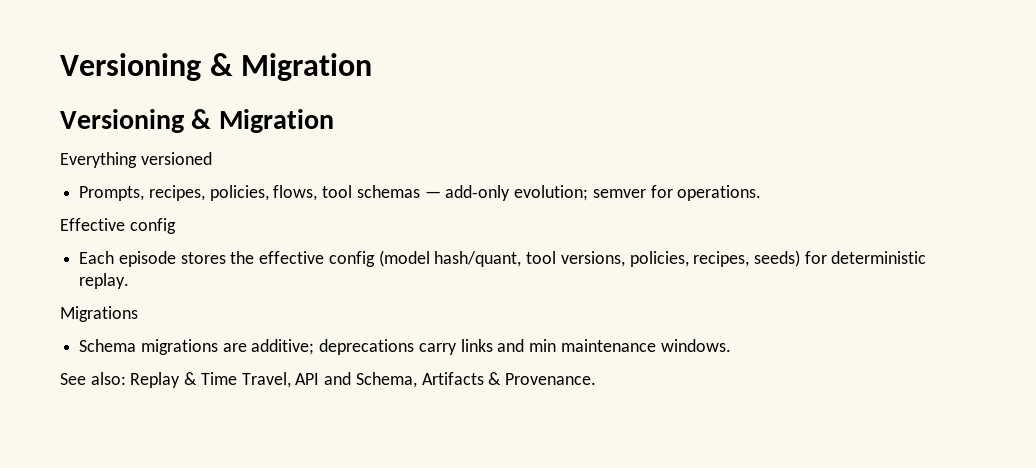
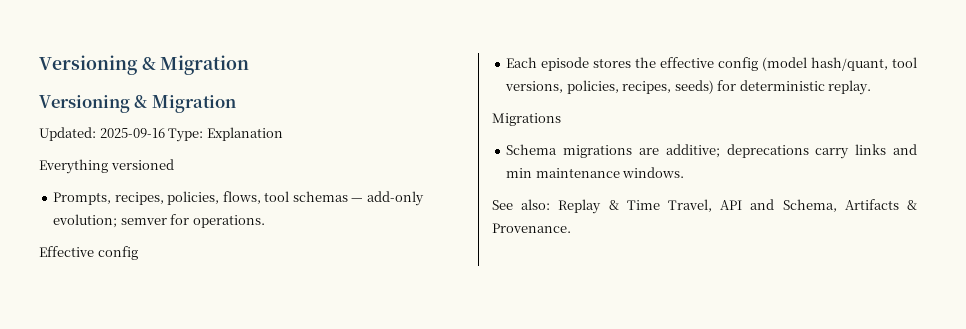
+ Updated: 2025-09-16 Type: Explanation

